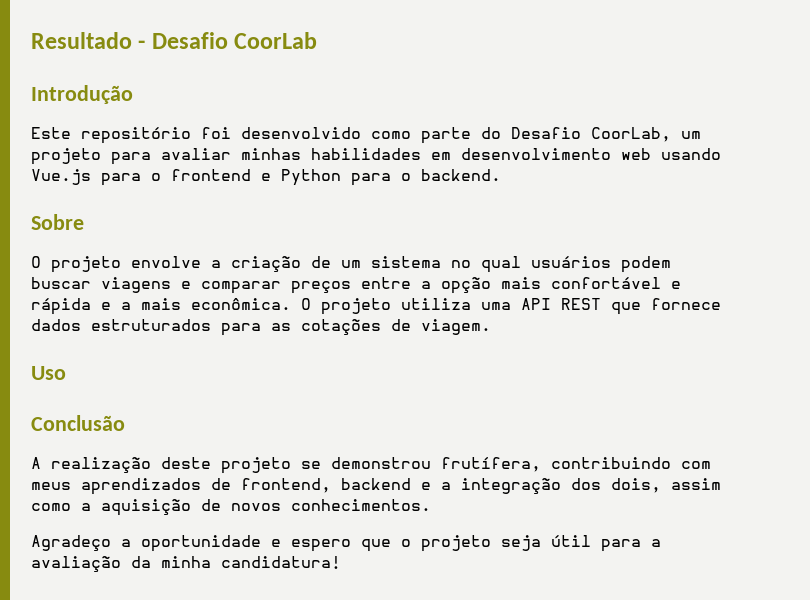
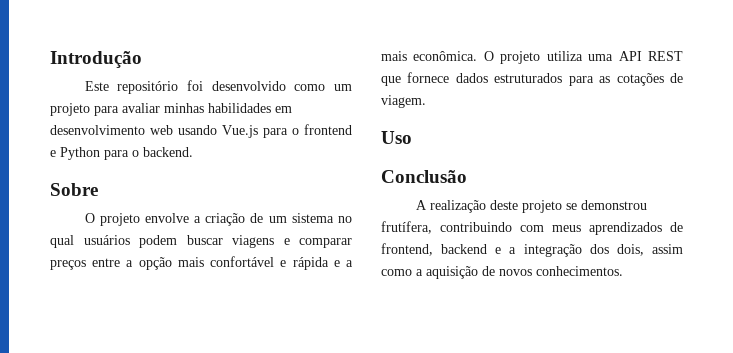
- Resultado - Desafio CoorLab
- Este repositório foi desenvolvido como parte do Desafio CoorLab, um projeto para avaliar minhas habilidades em desenvolvimento web usando Vue.js para o frontend e Python para o backend.
+ Este repositório foi desenvolvido como um projeto para avaliar minhas habilidades em desenvolvimento web usando Vue.js para o frontend e Python para o backend.
- Agradeço a oportunidade e espero que o projeto seja útil para a avaliação da minha candidatura!

